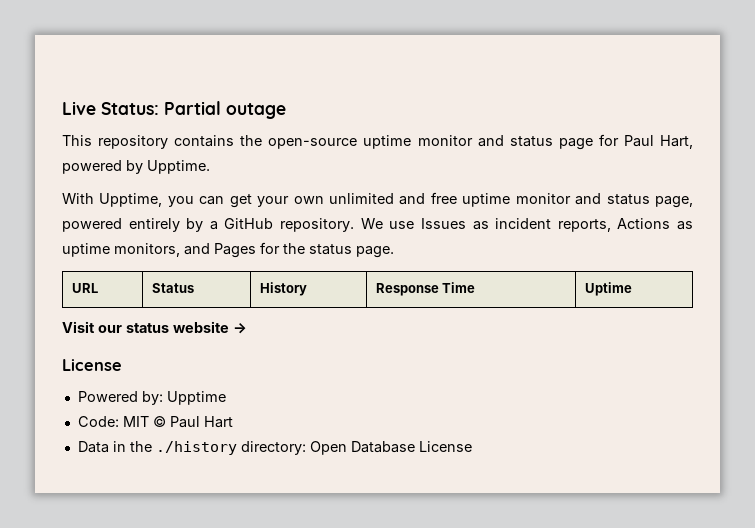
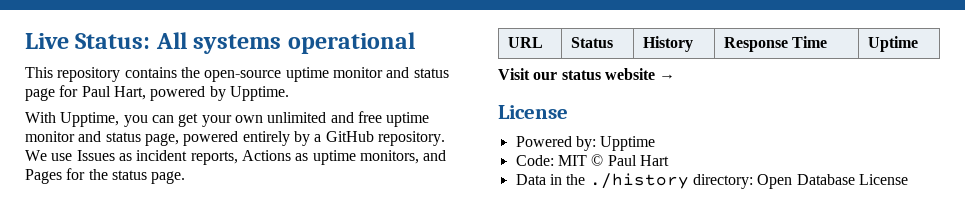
- Live Status: Partial outage
+ Live Status: All systems operational

